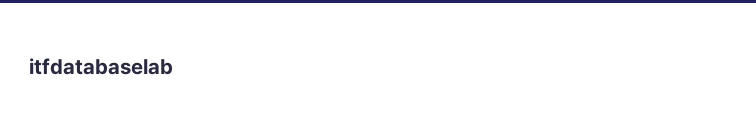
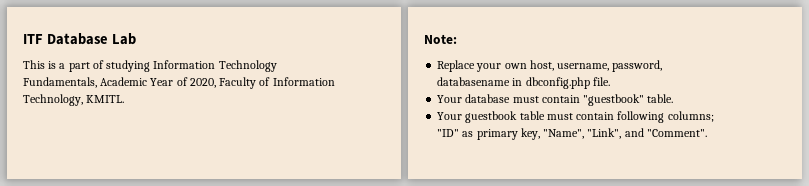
- itfdatabaselab
+ ITF Database Lab
+ This is a part of studying Information Technology Fundamentals, Academic Year of 2020, Faculty of Information Technology, KMITL.
+ Note:
+ Replace your own host, username, password, databasename in dbconfig.php file.
+ Your database must contain "guestbook" table.
+ Your guestbook table must contain following columns; "ID" as primary key, "Name", "Link", and "Comment".

